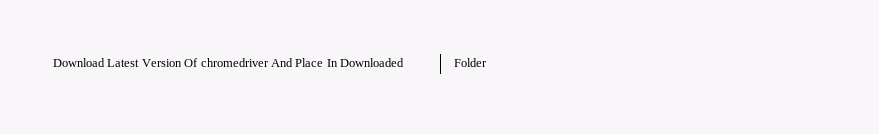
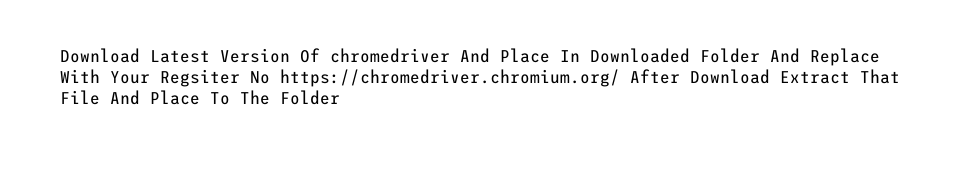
- Download Latest Version Of chromedriver And Place In Downloaded Folder
+ Download Latest Version Of chromedriver And Place In Downloaded Folder And Replace With Your Regsiter No https://chromedriver.chromium.org/ After Download Extract That File And Place To The Folder

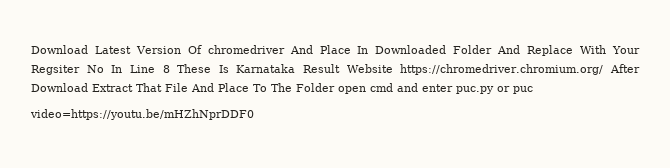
- Download Latest Version Of chromedriver And Place In Downloaded Folder And Replace With Your Regsiter No https://chromedriver.chromium.org/ After Download Extract That File And Place To The Folder
+ Download Latest Version Of chromedriver And Place In Downloaded Folder And Replace With Your Regsiter No In Line 8 These Is Karnataka Result Website https://chromedriver.chromium.org/ After Download Extract That File And Place To The Folder open cmd and enter puc.py or puc
+ video=https://youtu.be/mHZhNprDDF0

